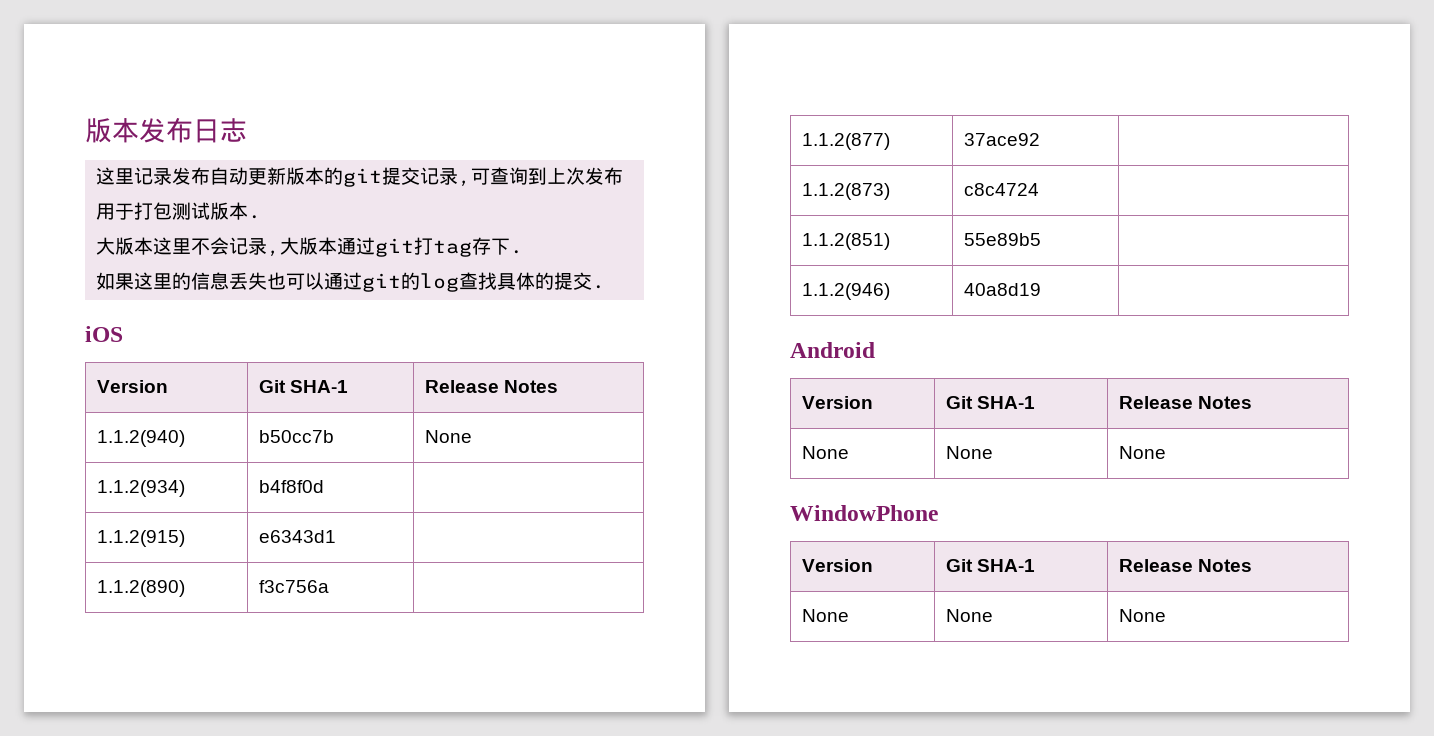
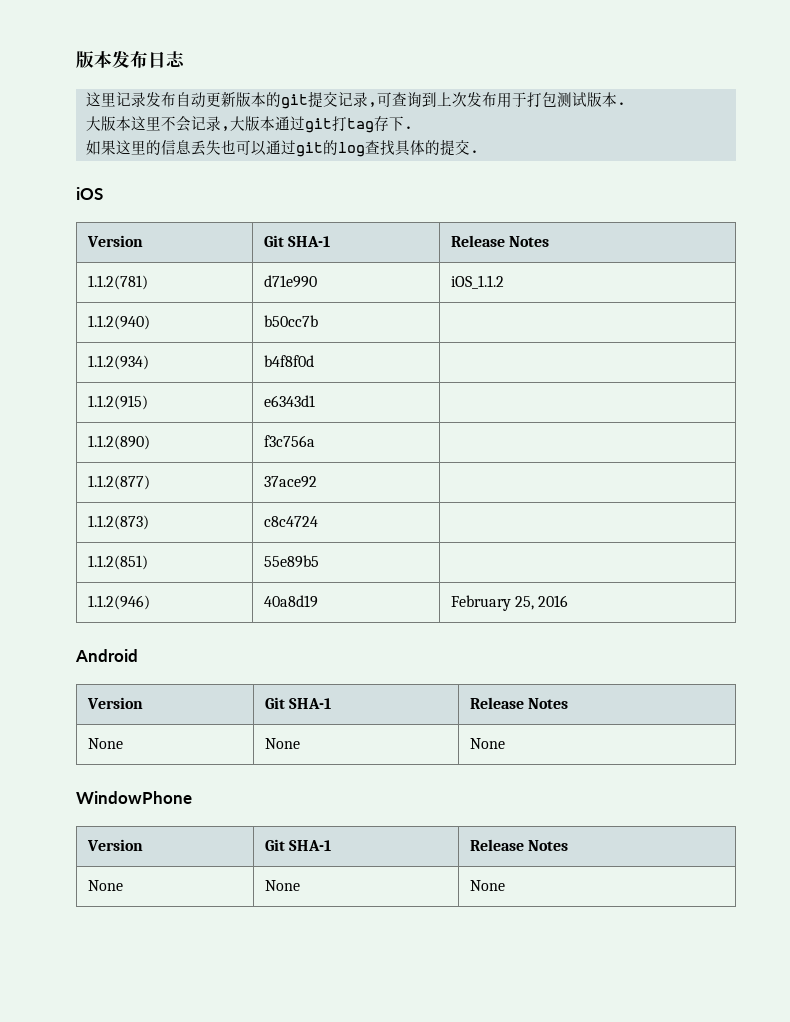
+ 1.1.2(781) | d71e990 | iOS_1.1.2
- 1.1.2(940) | b50cc7b | None
+ 1.1.2(940) | b50cc7b |
- 1.1.2(946) | 40a8d19 |
+ 1.1.2(946) | 40a8d19 | February 25, 2016

